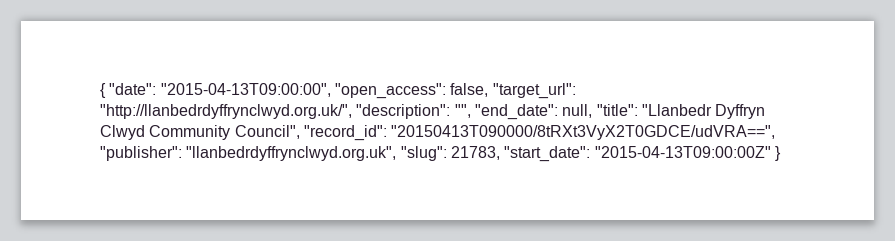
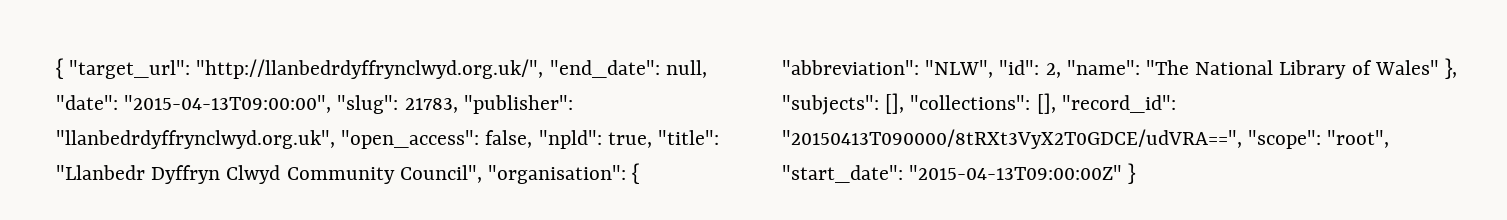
- { "date": "2015-04-13T09:00:00", "open_access": false, "target_url": "http://llanbedrdyffrynclwyd.org.uk/", "description": "", "end_date": null, "title": "Llanbedr Dyffryn Clwyd Community Council", "record_id": "20150413T090000/8tRXt3VyX2T0GDCE/udVRA==", "publisher": "llanbedrdyffrynclwyd.org.uk", "slug": 21783, "start_date": "2015-04-13T09:00:00Z" }
+ { "target_url": "http://llanbedrdyffrynclwyd.org.uk/", "end_date": null, "date": "2015-04-13T09:00:00", "slug": 21783, "publisher": "llanbedrdyffrynclwyd.org.uk", "open_access": false, "npld": true, "title": "Llanbedr Dyffryn Clwyd Community Council", "organisation": { "abbreviation": "NLW", "id": 2, "name": "The National Library of Wales" }, "subjects": [], "collections": [], "record_id": "20150413T090000/8tRXt3VyX2T0GDCE/udVRA==", "scope": "root", "start_date": "2015-04-13T09:00:00Z" }

